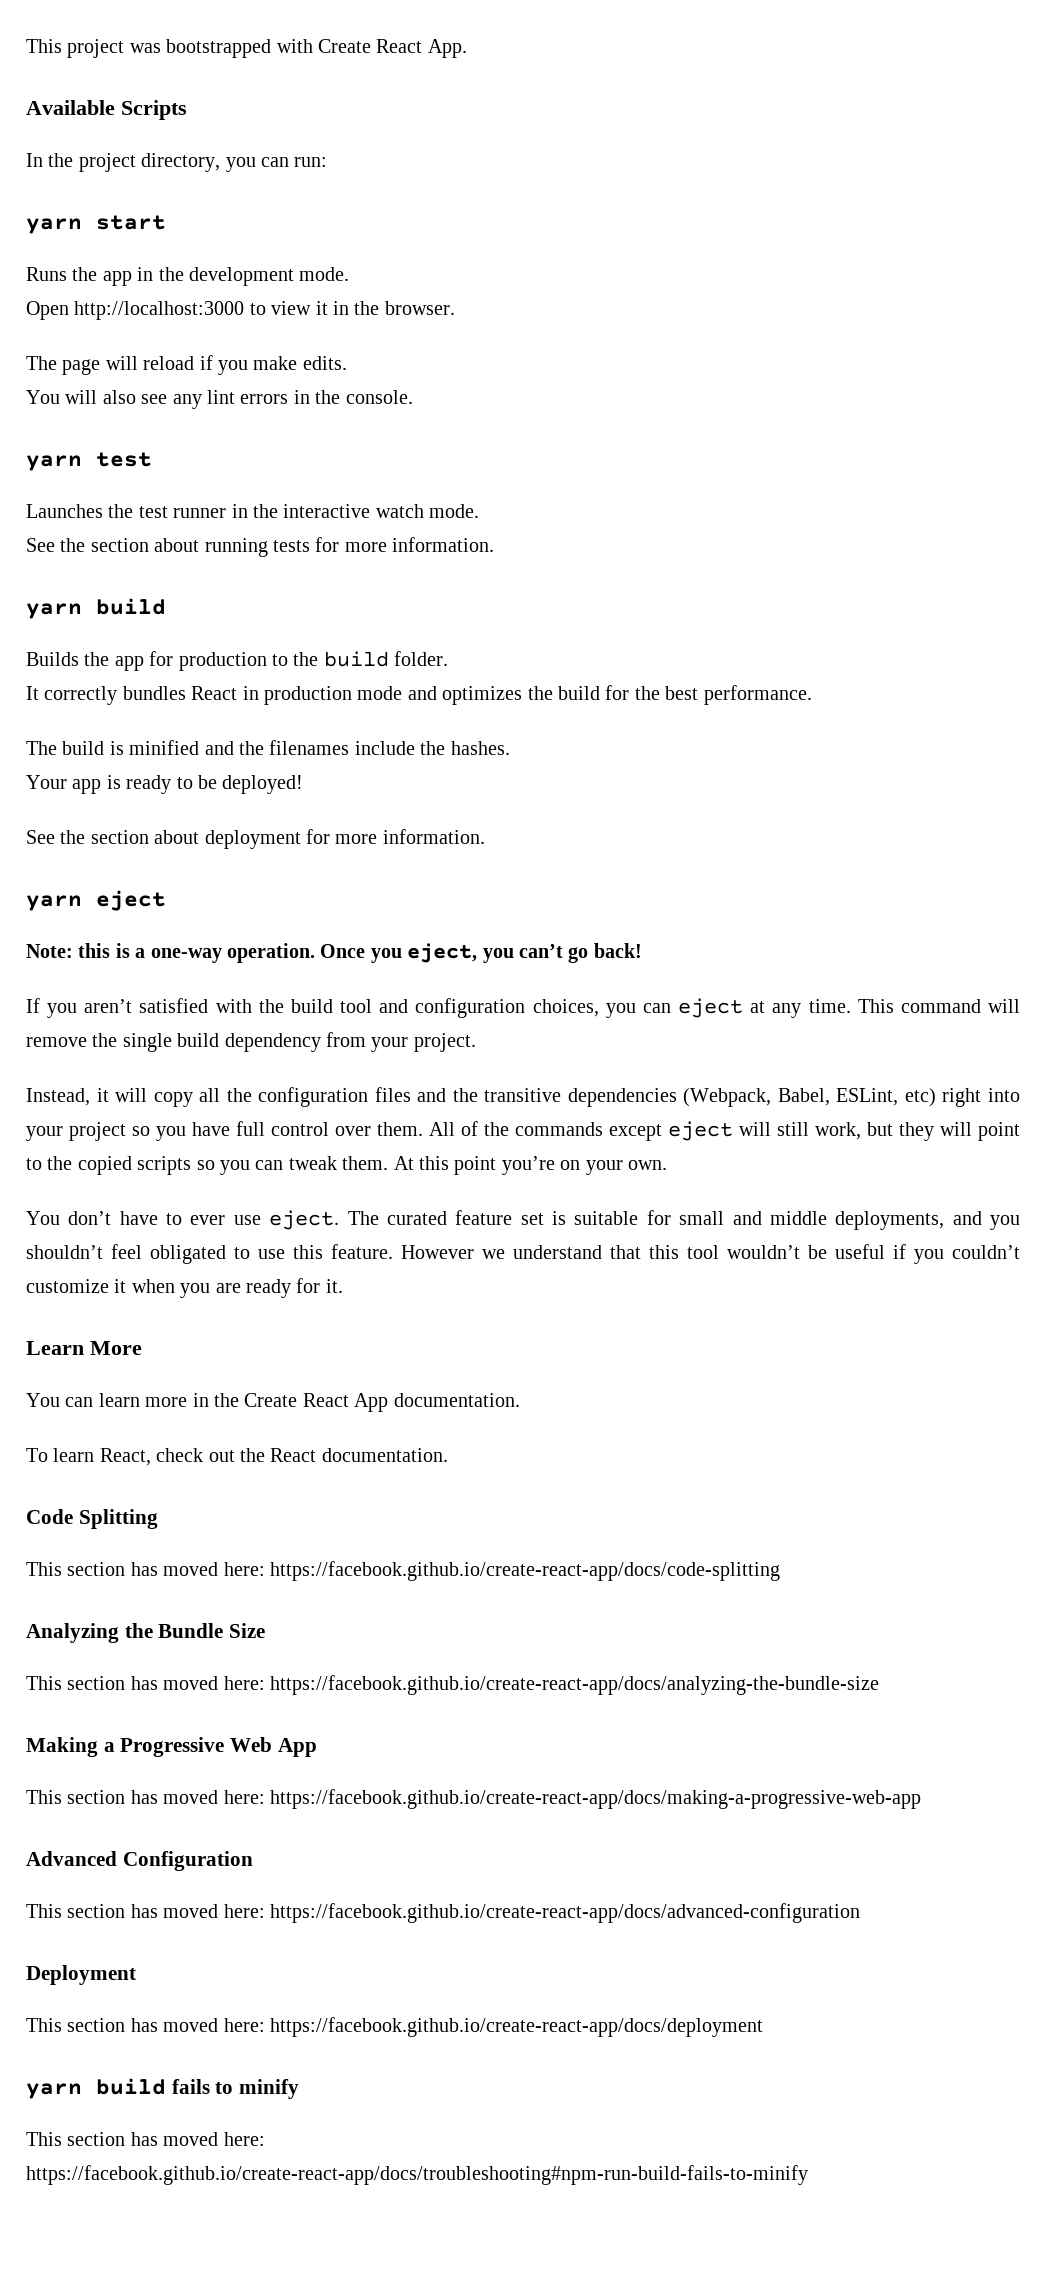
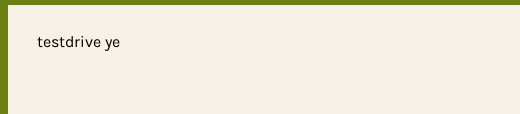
- This project was bootstrapped with Create React App.
- Available Scripts
- In the project directory, you can run:
- yarn start
- Runs the app in the development mode.
- Open http://localhost:3000 to view it in the browser.
- The page will reload if you make edits.
- You will also see any lint errors in the console.
- yarn test
- Launches the test runner in the interactive watch mode.
- See the section about running tests for more information.
- yarn build
- Builds the app for production to the build folder.
- It correctly bundles React in production mode and optimizes the build for the best performance.
- The build is minified and the filenames include the hashes.
- Your app is ready to be deployed!
- See the section about deployment for more information.
- yarn eject
- Note: this is a one-way operation. Once you eject, you can’t go back!
- If you aren’t satisfied with the build tool and configuration choices, you can eject at any time. This command will remove the single build dependency from your project.
- Instead, it will copy all the configuration files and the transitive dependencies (Webpack, Babel, ESLint, etc) right into your project so you have full control over them. All of the commands except eject will still work, but they will point to the copied scripts so you can tweak them. At this point you’re on your own.
- You don’t have to ever use eject. The curated feature set is suitable for small and middle deployments, and you shouldn’t feel obligated to use this feature. However we understand that this tool wouldn’t be useful if you couldn’t customize it when you are ready for it.
- Learn More
- You can learn more in the Create React App documentation.
- To learn React, check out the React documentation.
- Code Splitting
- This section has moved here: https://facebook.github.io/create-react-app/docs/code-splitting
- Analyzing the Bundle Size
- This section has moved here: https://facebook.github.io/create-react-app/docs/analyzing-the-bundle-size
- Making a Progressive Web App
- This section has moved here: https://facebook.github.io/create-react-app/docs/making-a-progressive-web-app
- Advanced Configuration
- This section has moved here: https://facebook.github.io/create-react-app/docs/advanced-configuration
- Deployment
- This section has moved here: https://facebook.github.io/create-react-app/docs/deployment
- yarn build fails to minify
- This section has moved here: https://facebook.github.io/create-react-app/docs/troubleshooting#npm-run-build-fails-to-minify
+ testdrive ye

